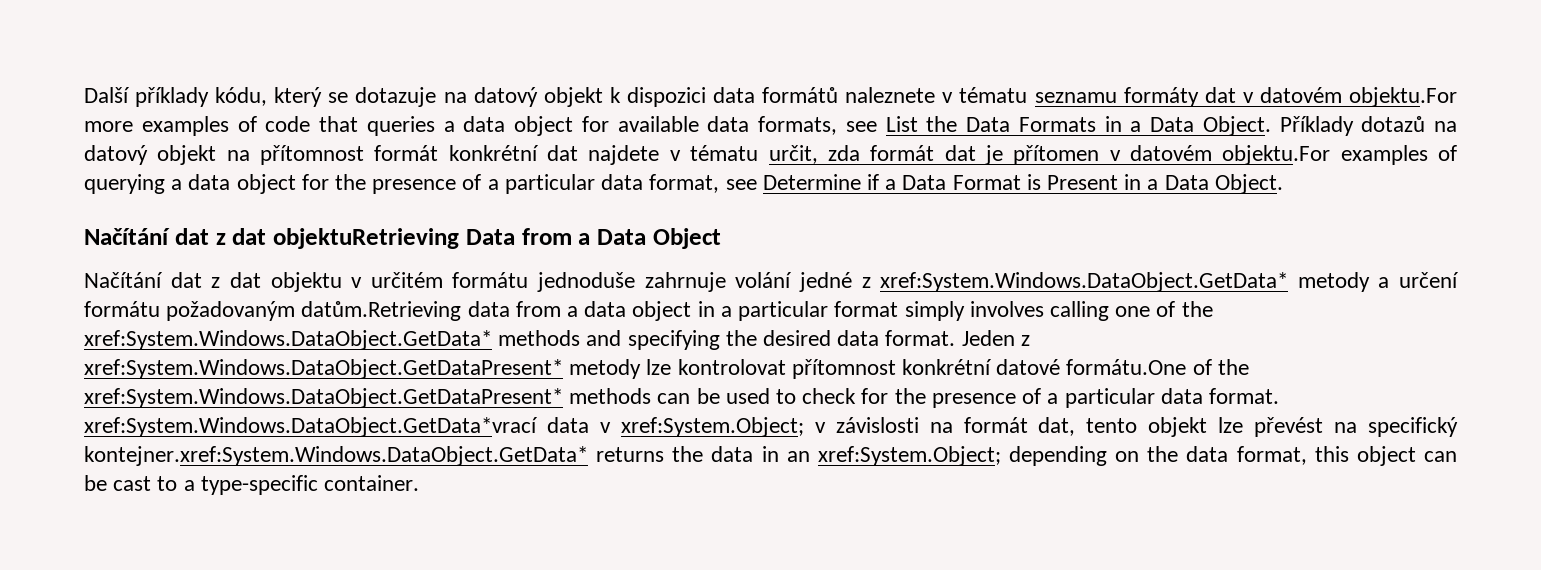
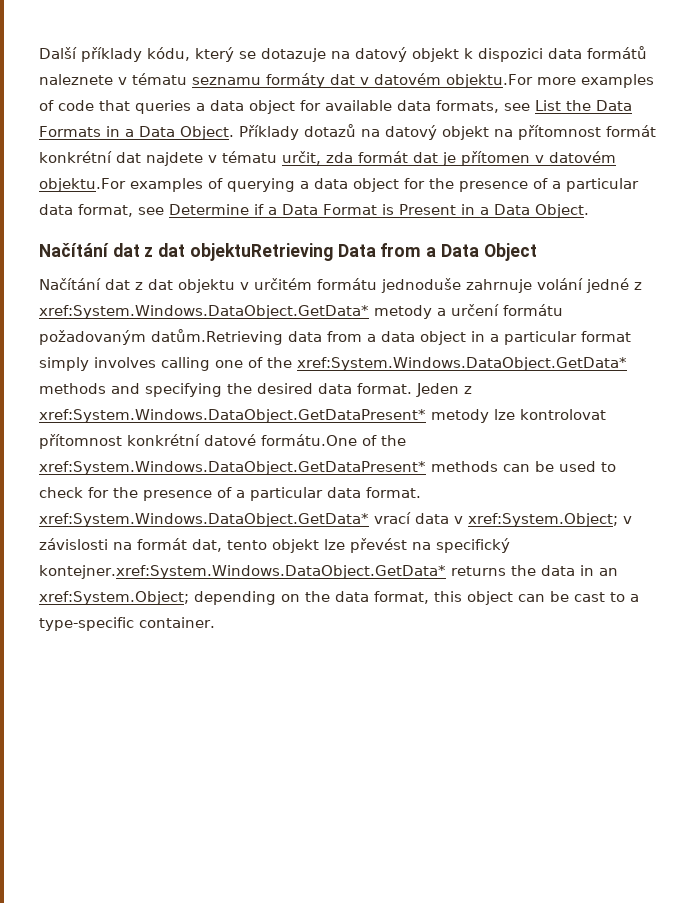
- Jeden z xref:System.Windows.DataObject.GetDataPresent* metody lze kontrolovat přítomnost konkrétní datové formátu.One of the xref:System.Windows.DataObject.GetDataPresent* methods can be used to check for the presence of a particular data format. xref:System.Windows.DataObject.GetData*vrací data v xref:System.Object;
+ Jeden z xref:System.Windows.DataObject.GetDataPresent* metody lze kontrolovat přítomnost konkrétní datové formátu.One of the xref:System.Windows.DataObject.GetDataPresent* methods can be used to check for the presence of a particular data format. xref:System.Windows.DataObject.GetData* vrací data v xref:System.Object;

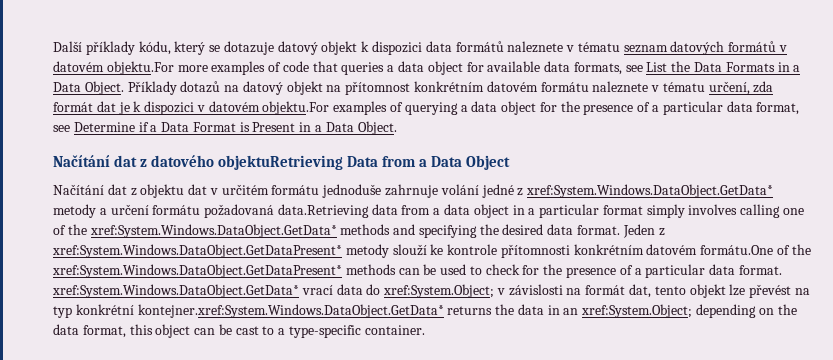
- Další příklady kódu, který se dotazuje na datový objekt k dispozici data formátů naleznete v tématu seznamu formáty dat v datovém objektu.For more examples of code that queries a data object for available data formats, see List the Data Formats in a Data Object.
+ Další příklady kódu, který se dotazuje datový objekt k dispozici data formátů naleznete v tématu seznam datových formátů v datovém objektu.For more examples of code that queries a data object for available data formats, see List the Data Formats in a Data Object.
- Příklady dotazů na datový objekt na přítomnost formát konkrétní dat najdete v tématu určit, zda formát dat je přítomen v datovém objektu.For examples of querying a data object for the presence of a particular data format, see Determine if a Data Format is Present in a Data Object.
+ Příklady dotazů na datový objekt na přítomnost konkrétním datovém formátu naleznete v tématu určení, zda formát dat je k dispozici v datovém objektu.For examples of querying a data object for the presence of a particular data format, see Determine if a Data Format is Present in a Data Object.
- Načítání dat z dat objektuRetrieving Data from a Data Object
+ Načítání dat z datového objektuRetrieving Data from a Data Object
- Načítání dat z dat objektu v určitém formátu jednoduše zahrnuje volání jedné z xref:System.Windows.DataObject.GetData* metody a určení formátu požadovaným datům.Retrieving data from a data object in a particular format simply involves calling one of the xref:System.Windows.DataObject.GetData* methods and specifying the desired data format.
+ Načítání dat z objektu dat v určitém formátu jednoduše zahrnuje volání jedné z xref:System.Windows.DataObject.GetData* metody a určení formátu požadovaná data.Retrieving data from a data object in a particular format simply involves calling one of the xref:System.Windows.DataObject.GetData* methods and specifying the desired data format.
- Jeden z xref:System.Windows.DataObject.GetDataPresent* metody lze kontrolovat přítomnost konkrétní datové formátu.One of the xref:System.Windows.DataObject.GetDataPresent* methods can be used to check for the presence of a particular data format. xref:System.Windows.DataObject.GetData* vrací data v xref:System.Object; v závislosti na formát dat, tento objekt lze převést na specifický kontejner.xref:System.Windows.DataObject.GetData* returns the data in an xref:System.Object; depending on the data format, this object can be cast to a type-specific container.
+ Jeden z xref:System.Windows.DataObject.GetDataPresent* metody slouží ke kontrole přítomnosti konkrétním datovém formátu.One of the xref:System.Windows.DataObject.GetDataPresent* methods can be used to check for the presence of a particular data format. xref:System.Windows.DataObject.GetData* vrací data do xref:System.Object; v závislosti na formát dat, tento objekt lze převést na typ konkrétní kontejner.xref:System.Windows.DataObject.GetData* returns the data in an xref:System.Object; depending on the data format, this object can be cast to a type-specific container.

